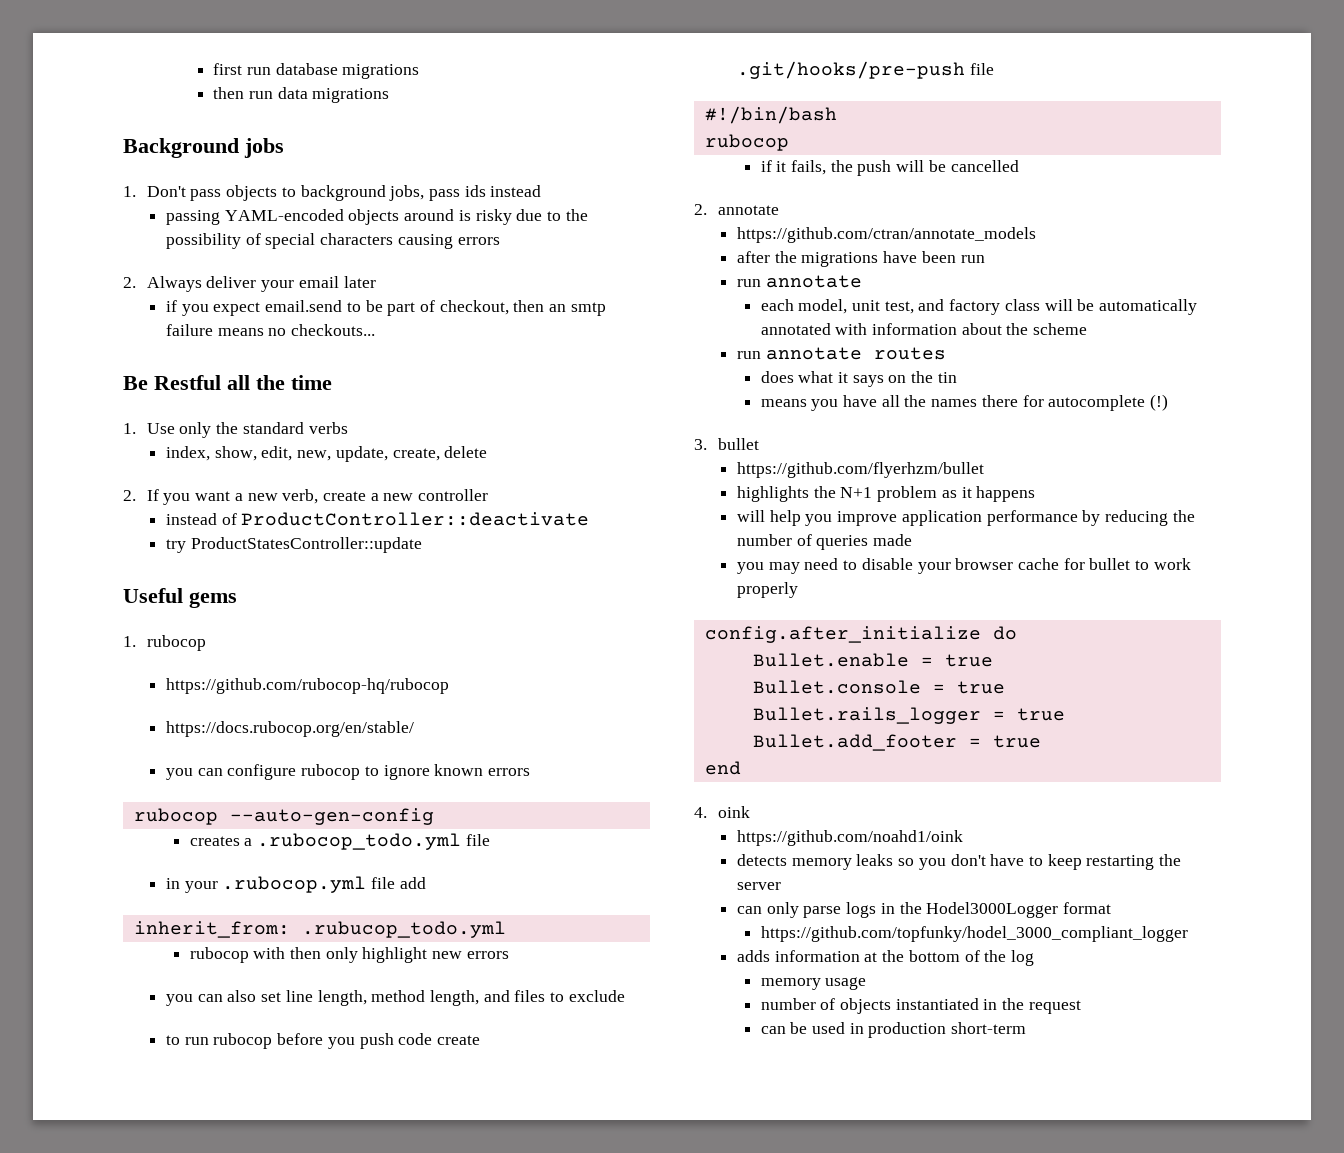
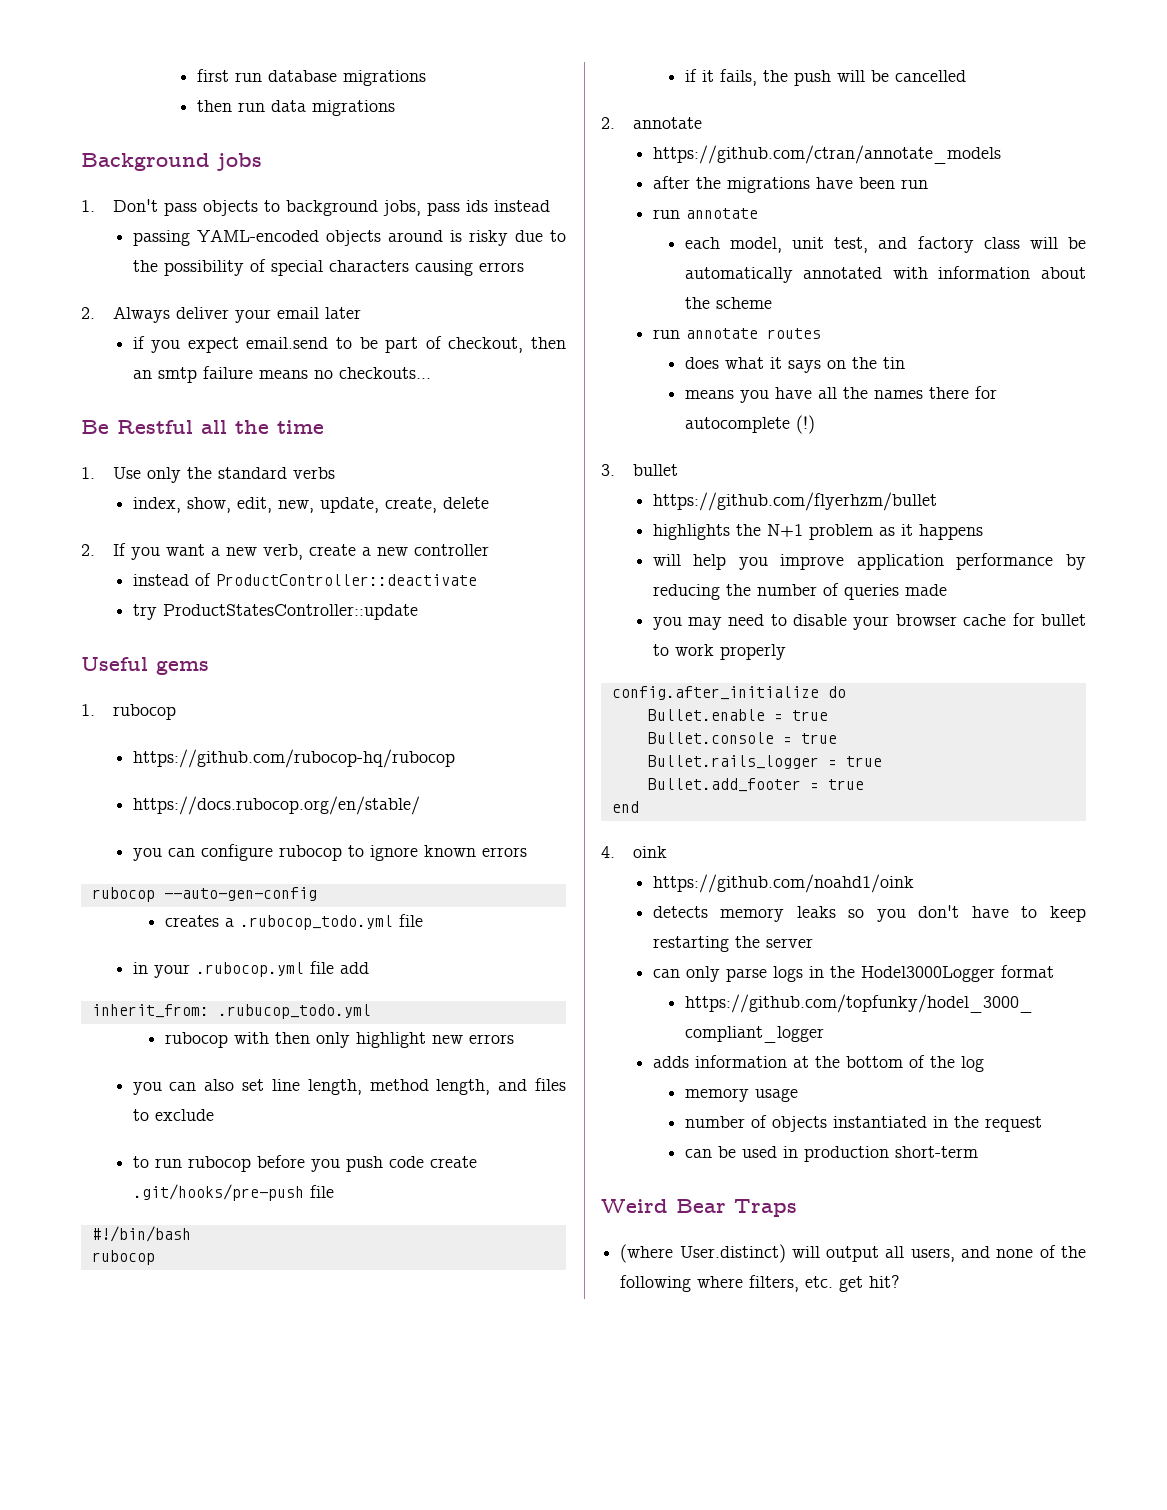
+ Weird Bear Traps
+ (where User.distinct) will output all users, and none of the following where filters, etc. get hit?

